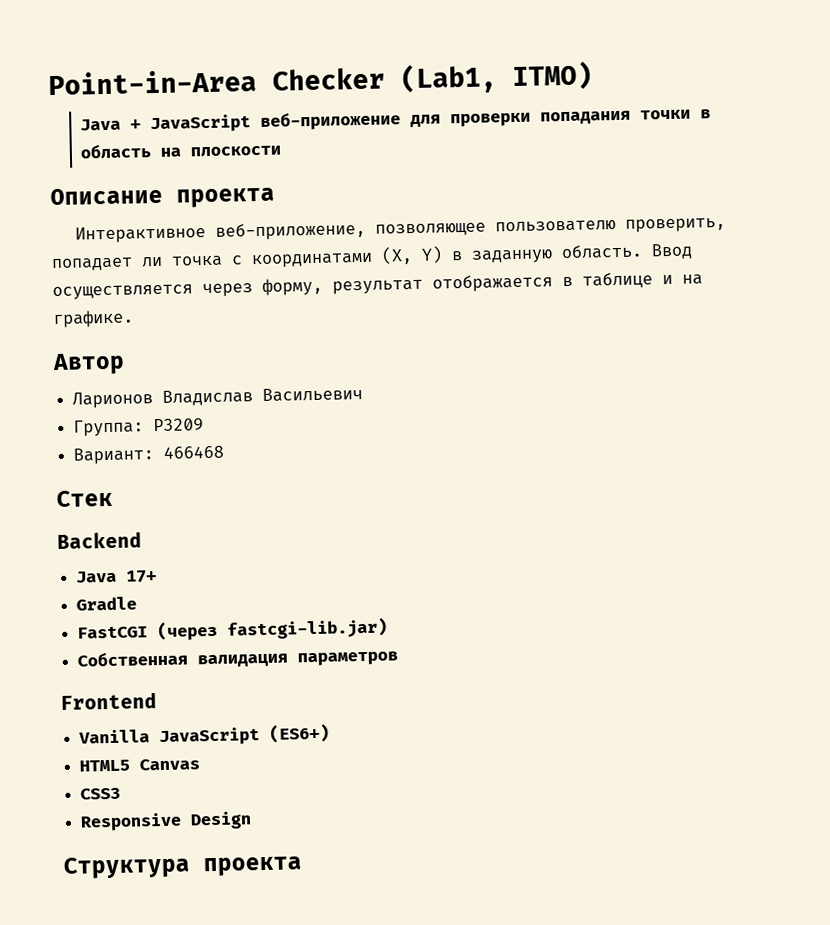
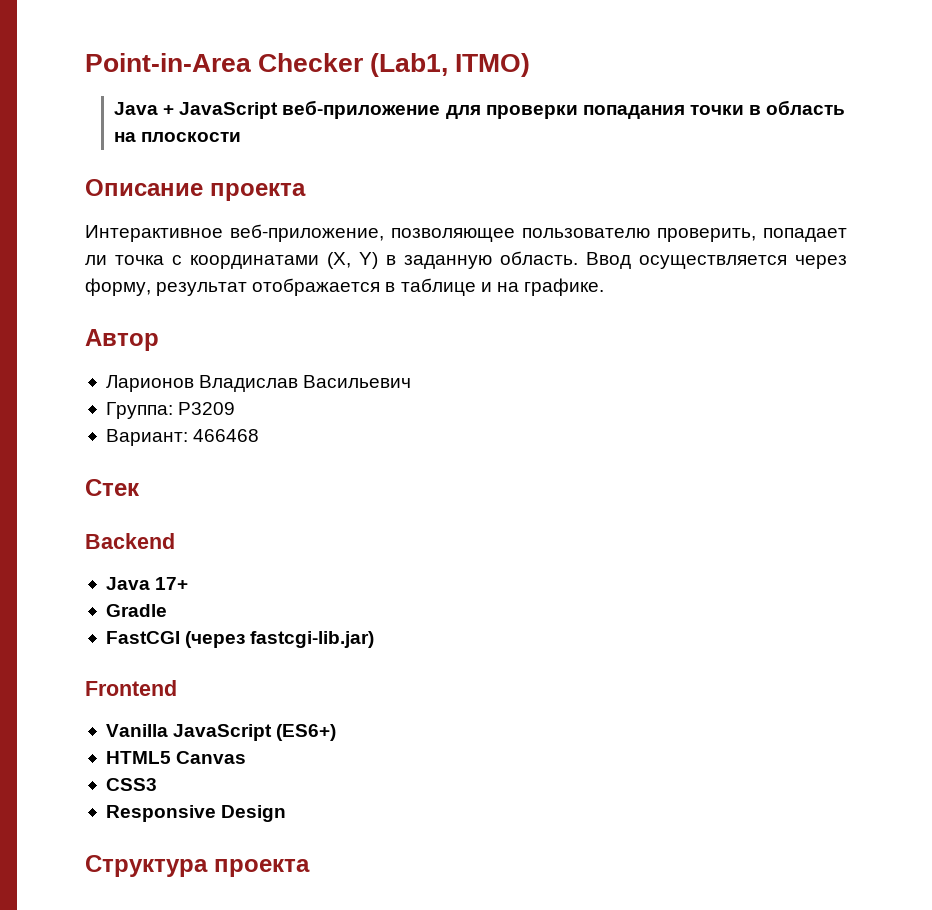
- Собственная валидация параметров

